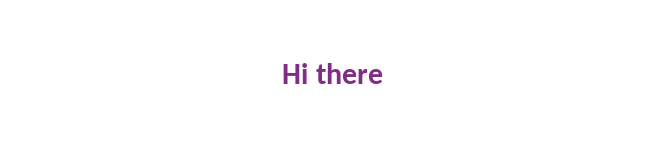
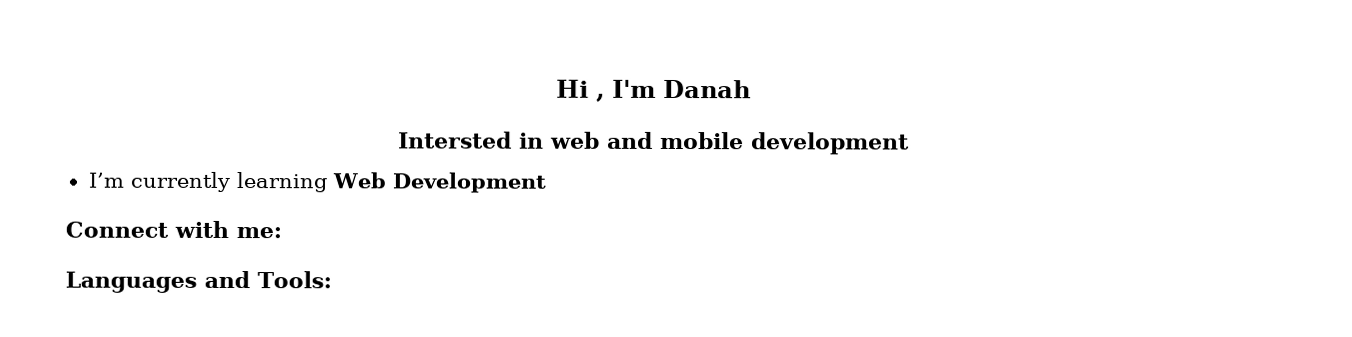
- Hi there
+ Hi , I'm Danah
+ Intersted in web and mobile development
+ I’m currently learning Web Development
+ Connect with me:
+ Languages and Tools:

